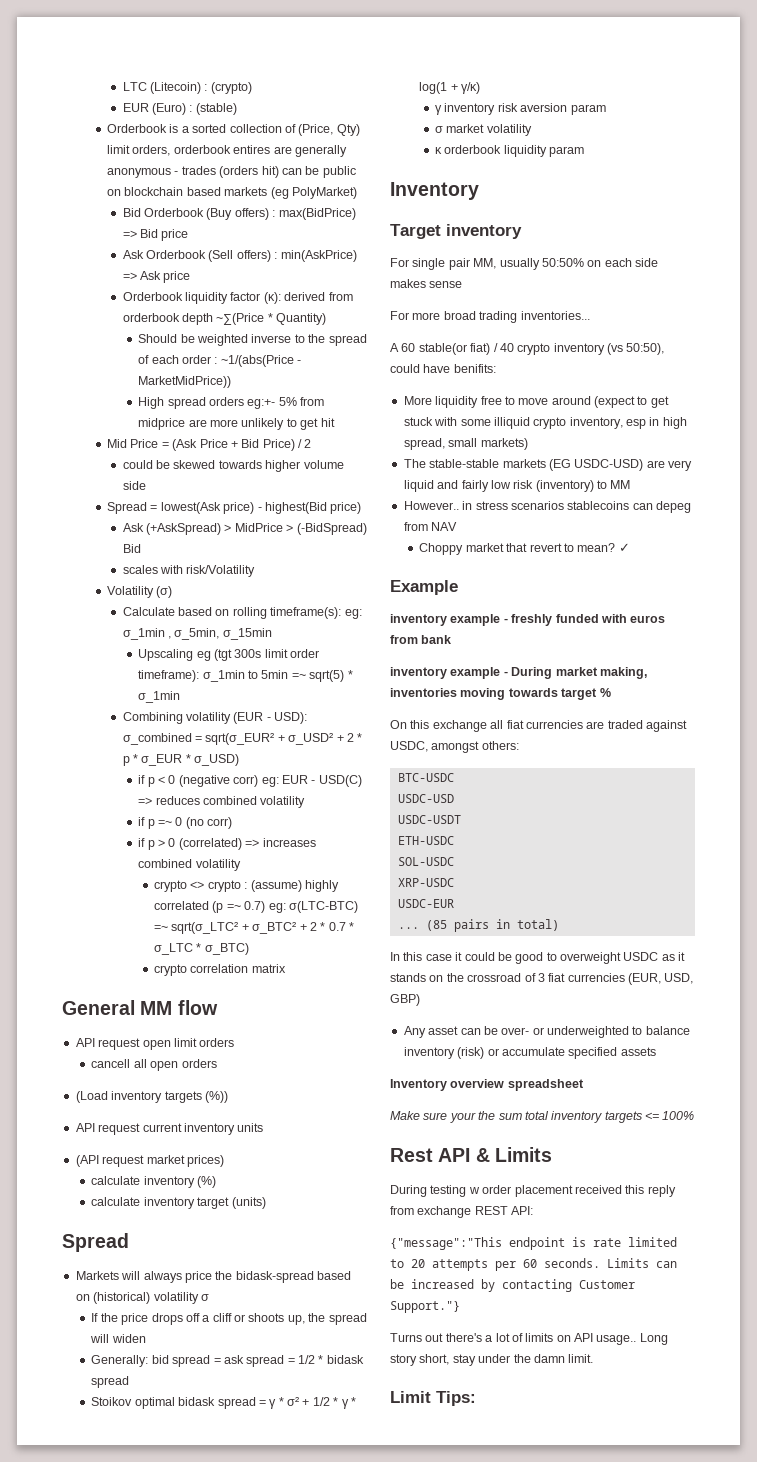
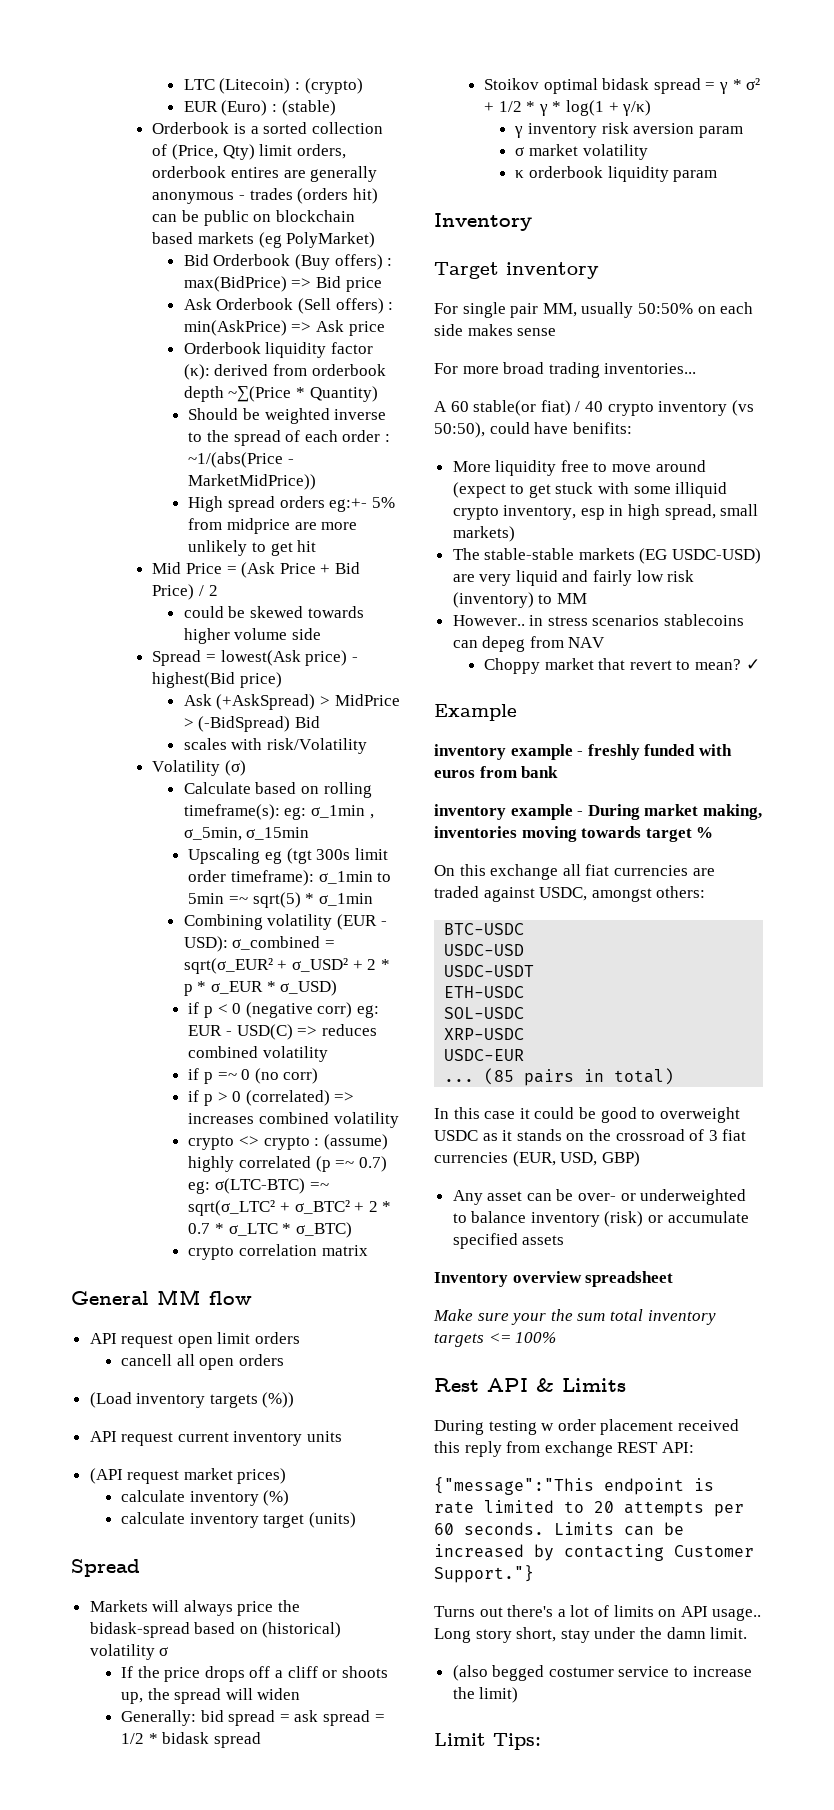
+ (also begged costumer service to increase the limit)

